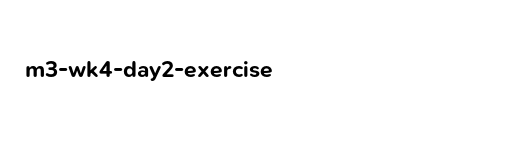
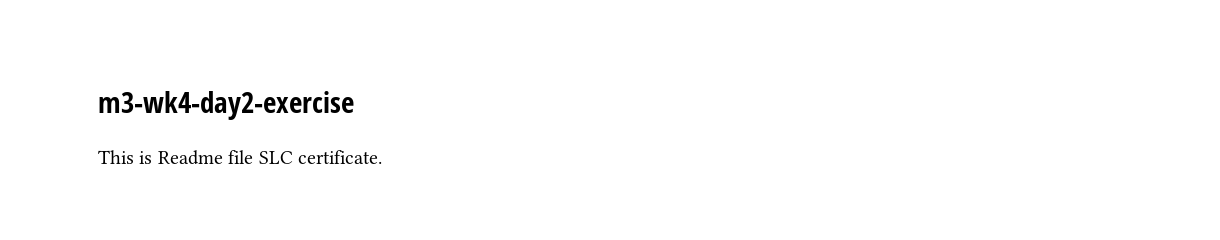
+ This is Readme file SLC certificate.

